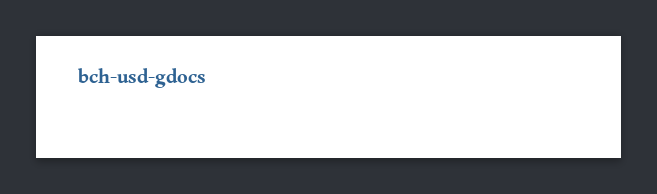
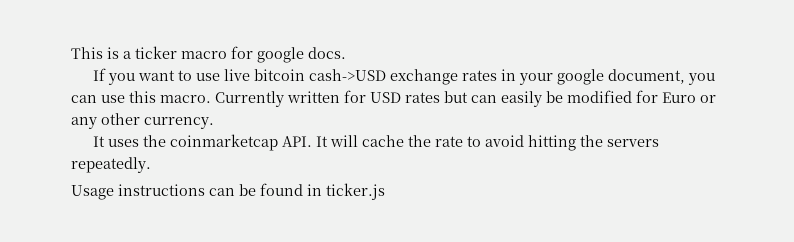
- bch-usd-gdocs
+ This is a ticker macro for google docs.
+ If you want to use live bitcoin cash->USD exchange rates in your google document, you can use this macro. Currently written for USD rates but can easily be modified for Euro or any other currency.
+ It uses the coinmarketcap API. It will cache the rate to avoid hitting the servers repeatedly.
+ Usage instructions can be found in ticker.js

